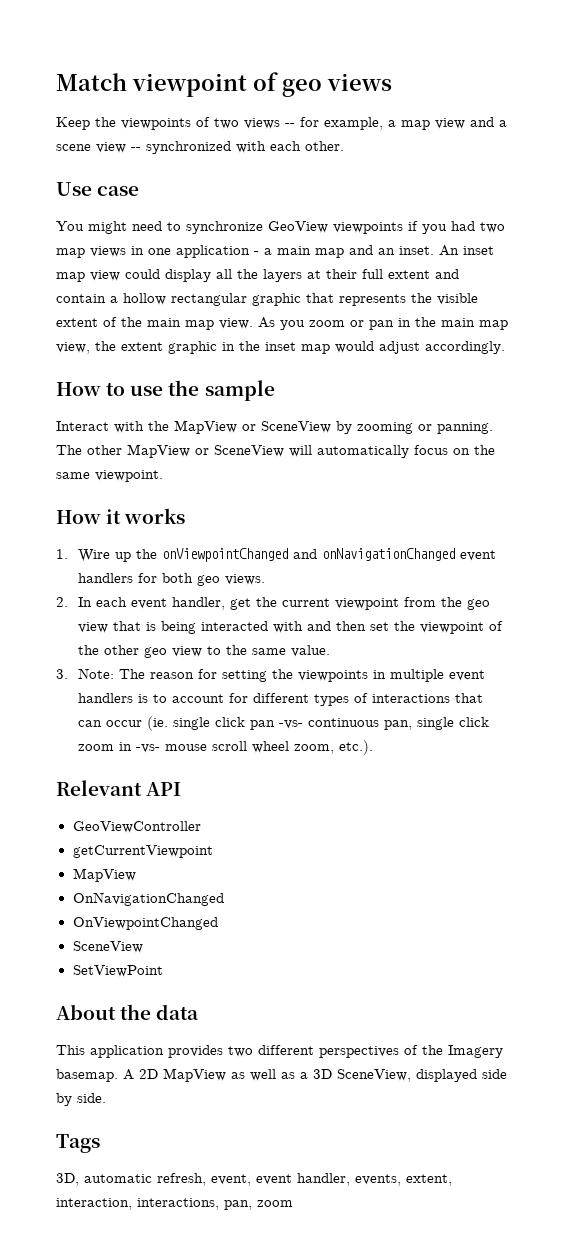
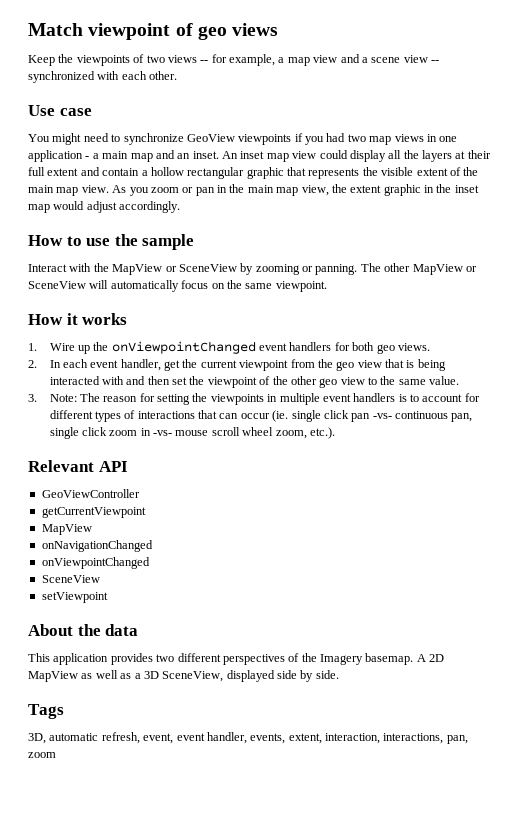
- 1. Wire up the onViewpointChanged and onNavigationChanged event handlers for both geo views.
+ 1. Wire up the onViewpointChanged event handlers for both geo views.
- OnNavigationChanged
- OnViewpointChanged
+ onNavigationChanged
+ onViewpointChanged
- SetViewPoint
+ setViewpoint

